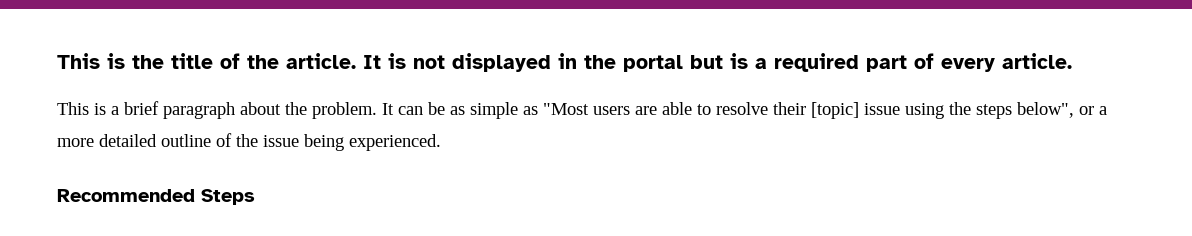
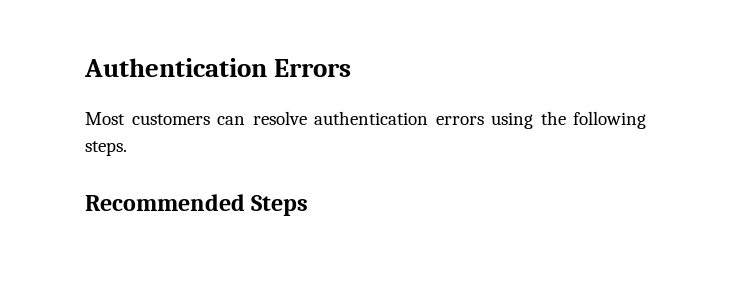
- This is the title of the article. It is not displayed in the portal but is a required part of every article.
- This is a brief paragraph about the problem. It can be as simple as "Most users are able to resolve their [topic] issue using the steps below", or a more detailed outline of the issue being experienced.
+ Authentication Errors
+ Most customers can resolve authentication errors using the following steps.

